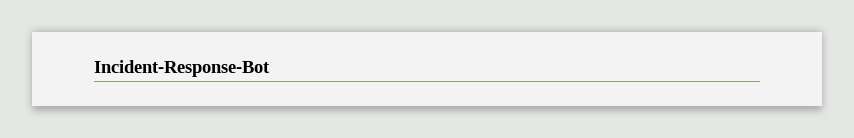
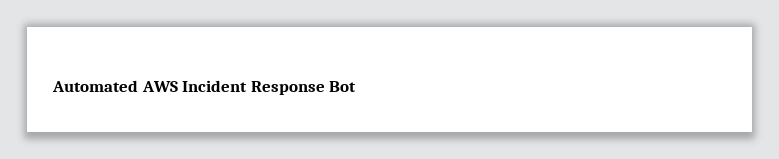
- Incident-Response-Bot
+ Automated AWS Incident Response Bot

